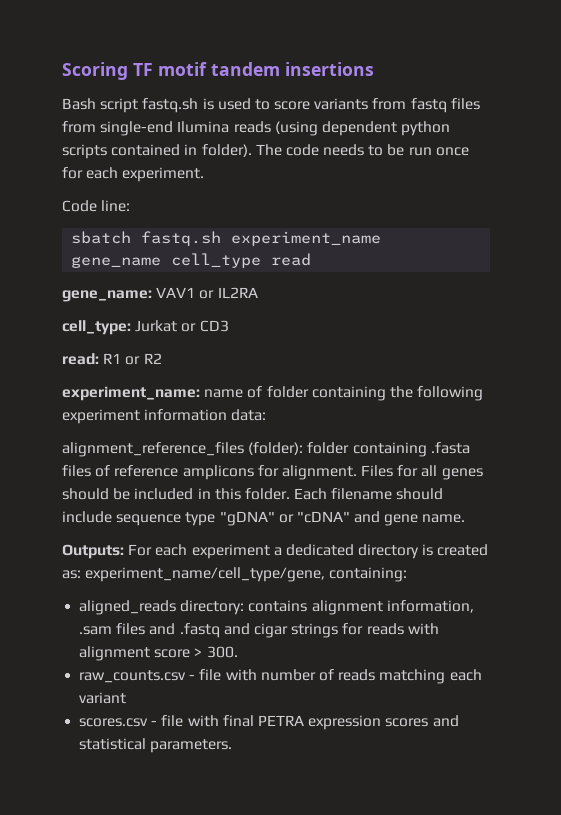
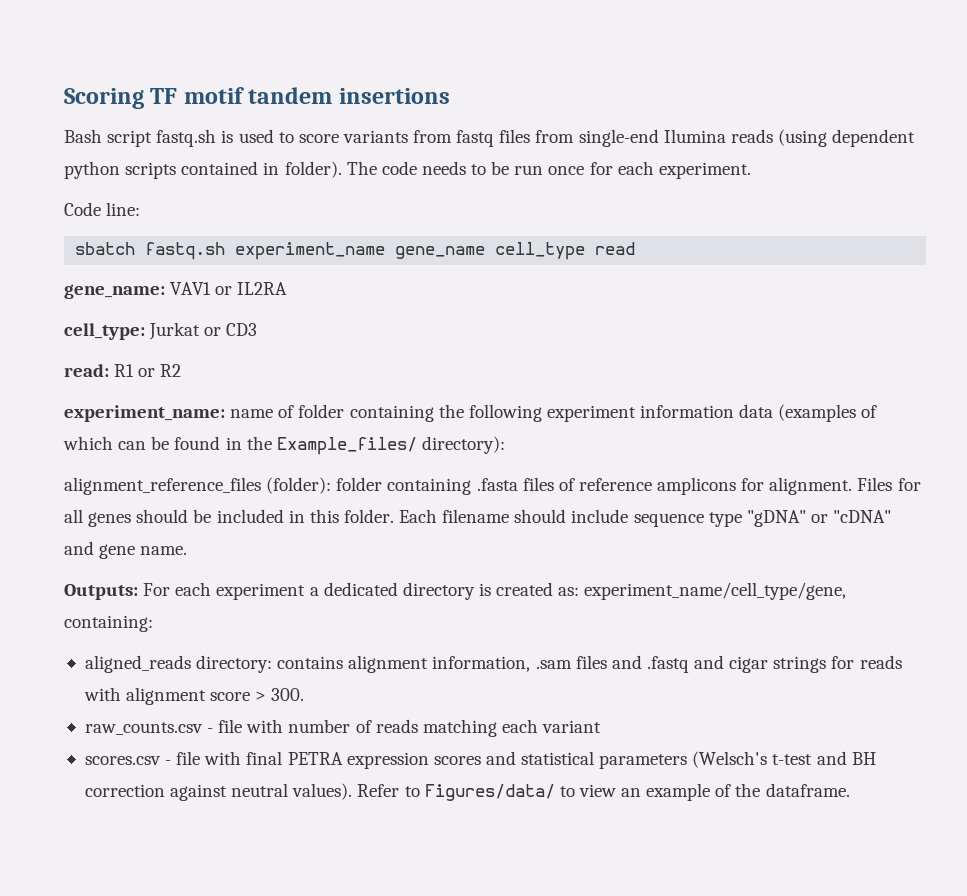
- experiment_name: name of folder containing the following experiment information data:
+ experiment_name: name of folder containing the following experiment information data (examples of which can be found in the Example_files/ directory):
- scores.csv - file with final PETRA expression scores and statistical parameters.
+ scores.csv - file with final PETRA expression scores and statistical parameters (Welsch's t-test and BH correction against neutral values). Refer to Figures/data/ to view an example of the dataframe.

